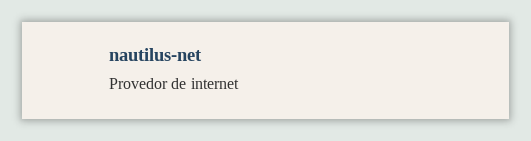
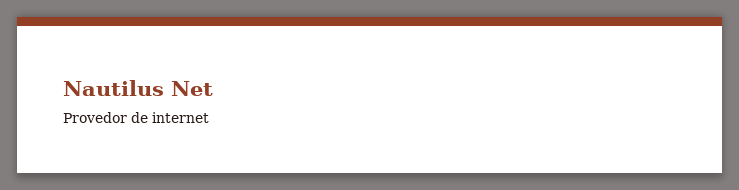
- nautilus-net
+ Nautilus Net

